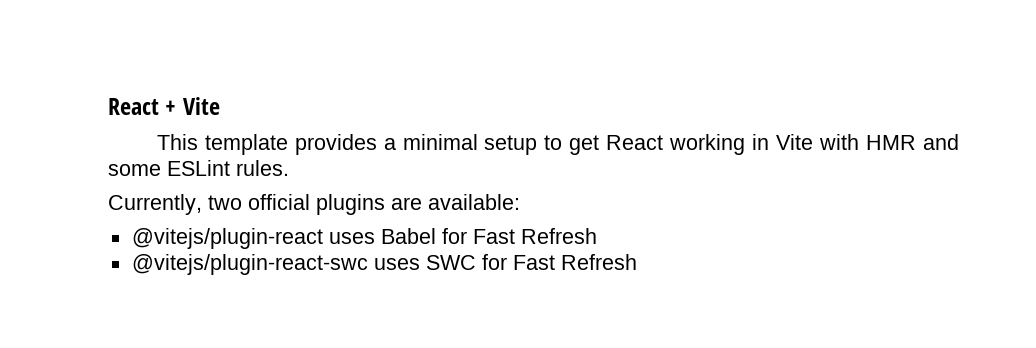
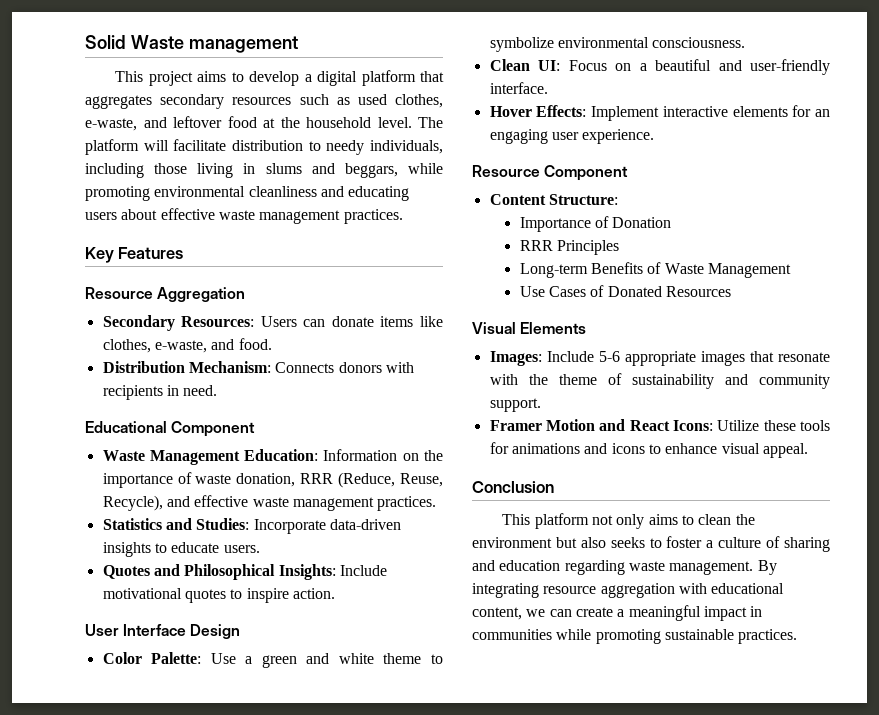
- React + Vite
- This template provides a minimal setup to get React working in Vite with HMR and some ESLint rules.
- Currently, two official plugins are available:
- @vitejs/plugin-react uses Babel for Fast Refresh
- @vitejs/plugin-react-swc uses SWC for Fast Refresh
+ Solid Waste management
+ This project aims to develop a digital platform that aggregates secondary resources such as used clothes, e-waste, and leftover food at the household level. The platform will facilitate distribution to needy individuals, including those living in slums and beggars, while promoting environmental cleanliness and educating users about effective waste management practices.
+ Key Features
+ Resource Aggregation
+ Secondary Resources: Users can donate items like clothes, e-waste, and food.
+ Distribution Mechanism: Connects donors with recipients in need.
+ Educational Component
+ Waste Management Education: Information on the importance of waste donation, RRR (Reduce, Reuse, Recycle), and effective waste management practices.
+ Statistics and Studies: Incorporate data-driven insights to educate users.
+ Quotes and Philosophical Insights: Include motivational quotes to inspire action.
+ User Interface Design
+ Color Palette: Use a green and white theme to symbolize environmental consciousness.
+ Clean UI: Focus on a beautiful and user-friendly interface.
+ Hover Effects: Implement interactive elements for an engaging user experience.
+ Resource Component
+ Content Structure:
+ Importance of Donation
+ RRR Principles
+ Long-term Benefits of Waste Management
+ Use Cases of Donated Resources
+ Visual Elements
+ Images: Include 5-6 appropriate images that resonate with the theme of sustainability and community support.
+ Framer Motion and React Icons: Utilize these tools for animations and icons to enhance visual appeal.
+ Conclusion
+ This platform not only aims to clean the environment but also seeks to foster a culture of sharing and education regarding waste management. By integrating resource aggregation with educational content, we can create a meaningful impact in communities while promoting sustainable practices.

